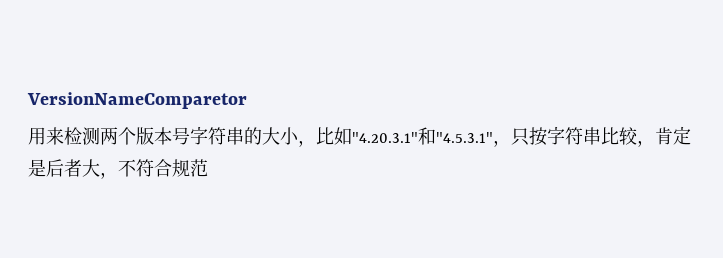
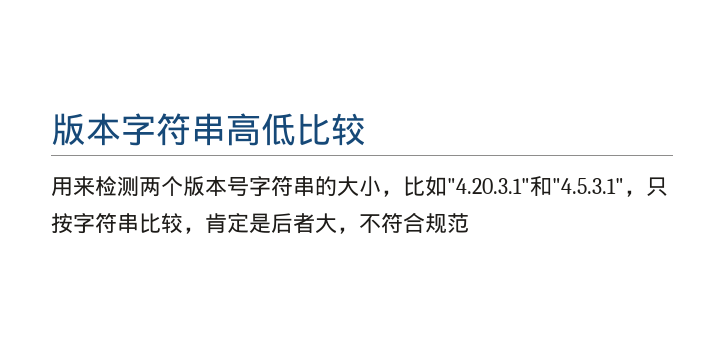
- VersionNameComparetor
+ 版本字符串高低比较

